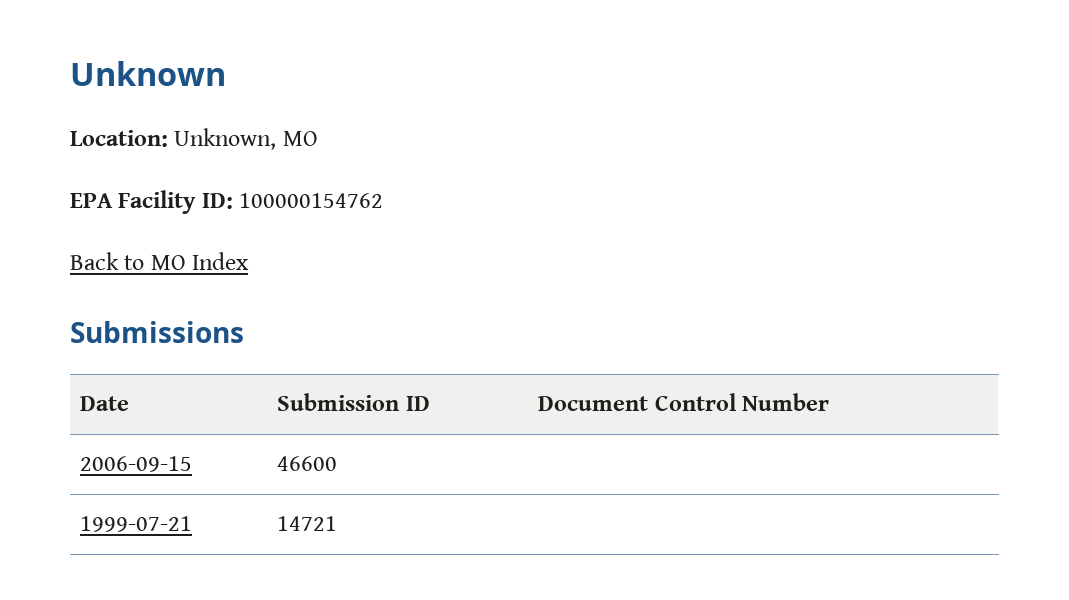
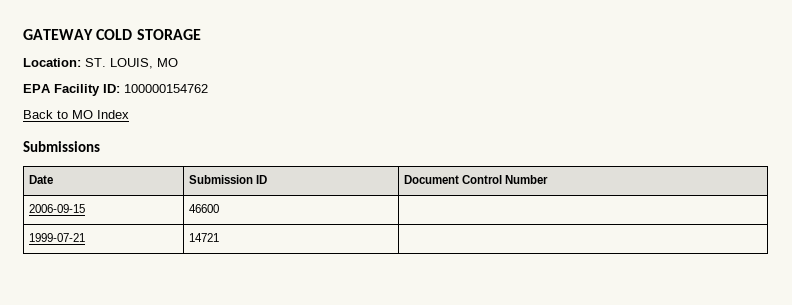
- Unknown
+ GATEWAY COLD STORAGE
- Location: Unknown, MO
+ Location: ST. LOUIS, MO

